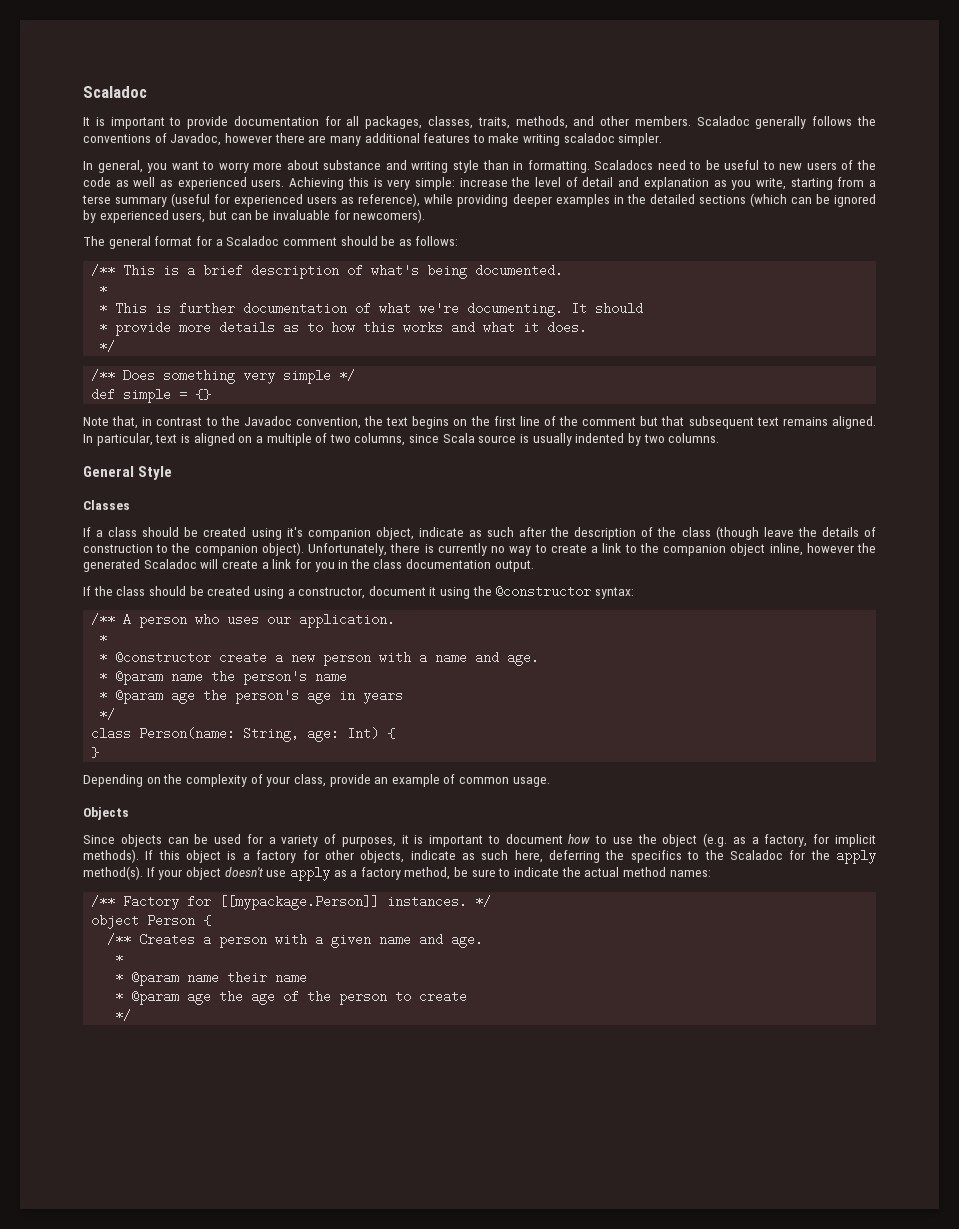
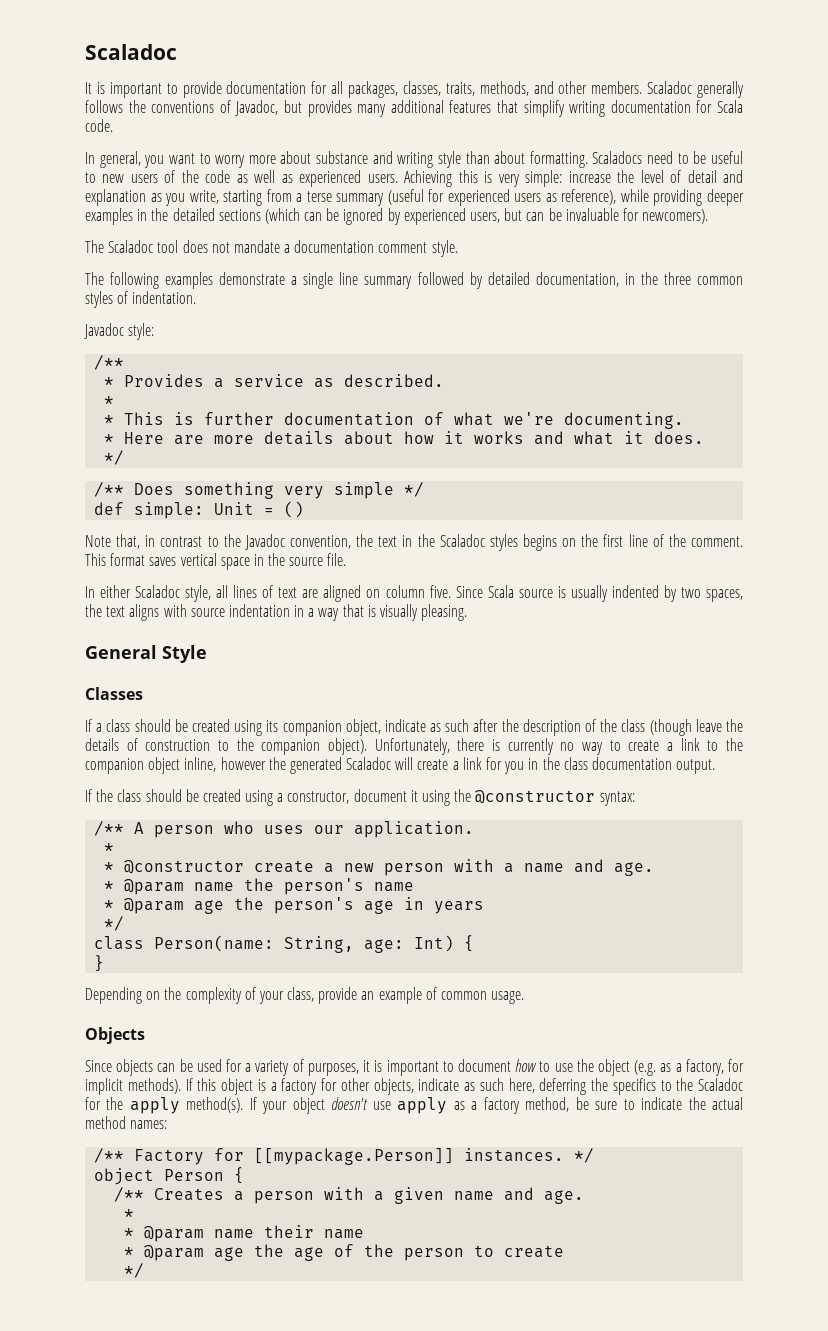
- Scaladoc generally follows the conventions of Javadoc, however there are many additional features to make writing scaladoc simpler.
+ Scaladoc generally follows the conventions of Javadoc, but provides many additional features that simplify writing documentation for Scala code.
- In general, you want to worry more about substance and writing style than in formatting.
+ In general, you want to worry more about substance and writing style than about formatting.
- The general format for a Scaladoc comment should be as follows:
- /** This is a brief description of what's being documented.
+ The Scaladoc tool does not mandate a documentation comment style.
+ The following examples demonstrate a single line summary followed by detailed documentation, in the three common styles of indentation.
+ Javadoc style:
+ /**
+ * Provides a service as described.
- * This is further documentation of what we're documenting. It should
- * provide more details as to how this works and what it does.
+ * This is further documentation of what we're documenting.
+ * Here are more details about how it works and what it does.
- def simple = {}
+ def simple: Unit = ()
- Note that, in contrast to the Javadoc convention, the text begins on the first line of the comment but that subsequent text remains aligned. In particular, text is aligned on a multiple of two columns, since Scala source is usually indented by two columns.
+ Note that, in contrast to the Javadoc convention, the text in the Scaladoc styles begins on the first line of the comment. This format saves vertical space in the source file.
+ In either Scaladoc style, all lines of text are aligned on column five. Since Scala source is usually indented by two spaces, the text aligns with source indentation in a way that is visually pleasing.
- If a class should be created using it's companion object, indicate as such after the description of the class (though leave the details of construction to the companion object).
+ If a class should be created using its companion object, indicate as such after the description of the class (though leave the details of construction to the companion object).

